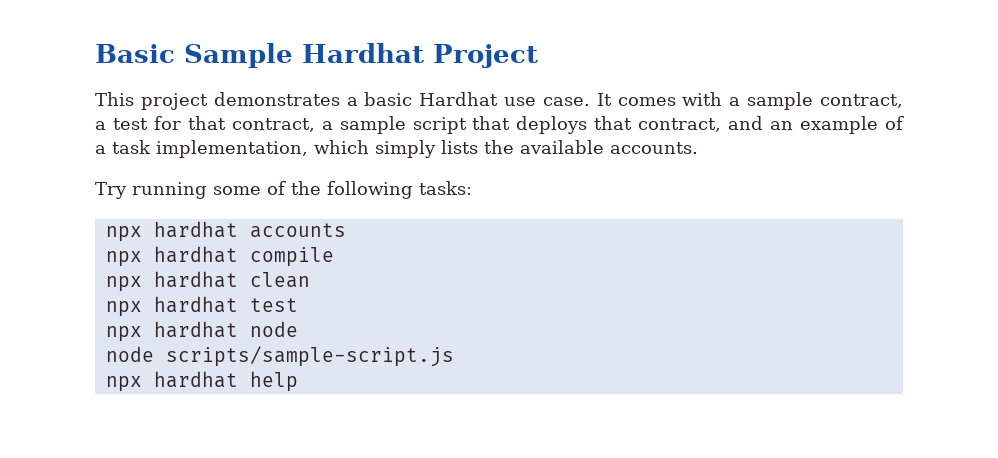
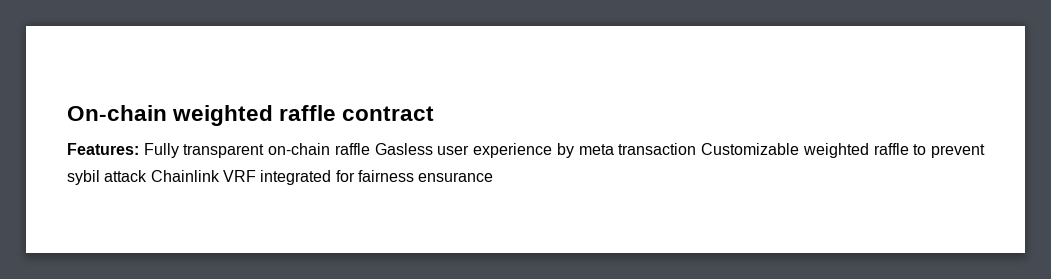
- Basic Sample Hardhat Project
- This project demonstrates a basic Hardhat use case. It comes with a sample contract, a test for that contract, a sample script that deploys that contract, and an example of a task implementation, which simply lists the available accounts.
- Try running some of the following tasks:
- npx hardhat accounts
- npx hardhat compile
- npx hardhat clean
- npx hardhat test
- npx hardhat node
- node scripts/sample-script.js
- npx hardhat help
+ On-chain weighted raffle contract
+ Features: Fully transparent on-chain raffle Gasless user experience by meta transaction Customizable weighted raffle to prevent sybil attack Chainlink VRF integrated for fairness ensurance

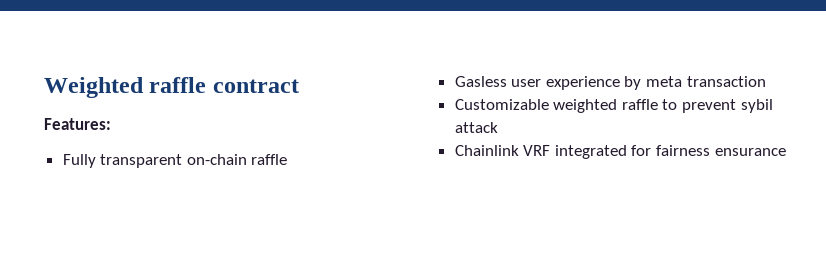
- On-chain weighted raffle contract
+ Weighted raffle contract
- Features: Fully transparent on-chain raffle Gasless user experience by meta transaction Customizable weighted raffle to prevent sybil attack Chainlink VRF integrated for fairness ensurance
+ Features:
+ Fully transparent on-chain raffle
+ Gasless user experience by meta transaction
+ Customizable weighted raffle to prevent sybil attack
+ Chainlink VRF integrated for fairness ensurance

